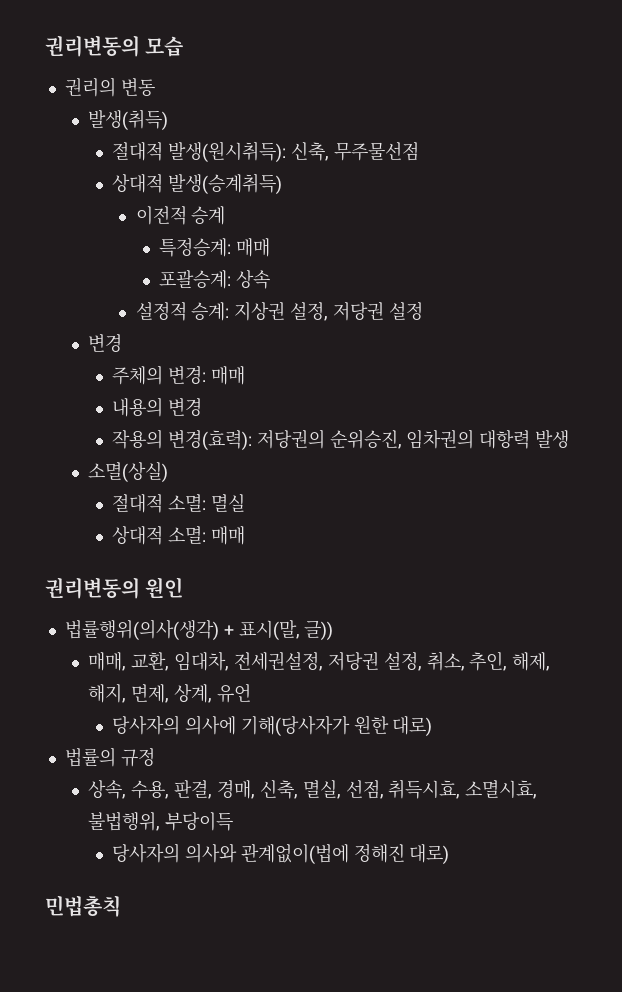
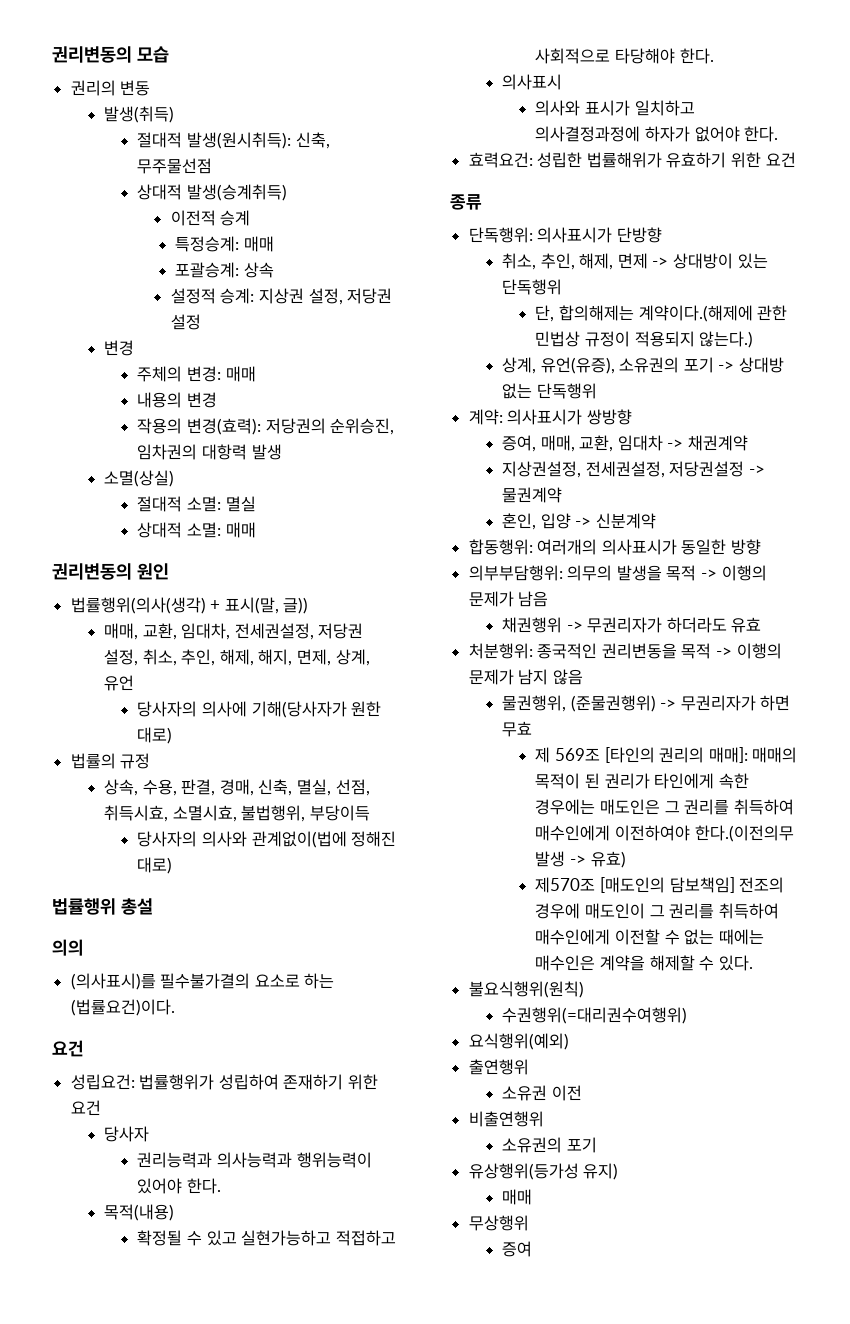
- 민법총칙
+ 법률행위 총설
+ 의의
+ (의사표시)를 필수불가결의 요소로 하는 (법률요건)이다.
+ 요건
+ 성립요건: 법률행위가 성립하여 존재하기 위한 요건
+ 당사자
+ 권리능력과 의사능력과 행위능력이 있어야 한다.
+ 목적(내용)
+ 확정될 수 있고 실현가능하고 적접하고 사회적으로 타당해야 한다.
+ 의사표시
+ 의사와 표시가 일치하고 의사결정과정에 하자가 없어야 한다.
+ 효력요건: 성립한 법률해위가 유효하기 위한 요건
+ 종류
+ 단독행위: 의사표시가 단방향
+ 취소, 추인, 해제, 면제 -> 상대방이 있는 단독행위
+ 단, 합의해제는 계약이다.(해제에 관한 민법상 규정이 적용되지 않는다.)
+ 상계, 유언(유증), 소유권의 포기 -> 상대방 없는 단독행위
+ 계약: 의사표시가 쌍방향
+ 증여, 매매, 교환, 임대차 -> 채권계약
+ 지상권설정, 전세권설정, 저당권설정 -> 물권계약
+ 혼인, 입양 -> 신분계약
+ 합동행위: 여러개의 의사표시가 동일한 방향
+ 의부부담행위: 의무의 발생을 목적 -> 이행의 문제가 남음
+ 채권행위 -> 무권리자가 하더라도 유효
+ 처분행위: 종국적인 권리변동을 목적 -> 이행의 문제가 남지 않음
+ 물권행위, (준물권행위) -> 무권리자가 하면 무효
+ 제 569조 [타인의 권리의 매매]: 매매의 목적이 된 권리가 타인에게 속한 경우에는 매도인은 그 권리를 취득하여 매수인에게 이전하여야 한다.(이전의무 발생 -> 유효)
+ 제570조 [매도인의 담보책임] 전조의 경우에 매도인이 그 권리를 취득하여 매수인에게 이전할 수 없는 때에는 매수인은 계약을 해제할 수 있다.
+ 불요식행위(원칙)
+ 수권행위(=대리권수여행위)
+ 요식행위(예외)
+ 출연행위
+ 소유권 이전
+ 비출연행위
+ 소유권의 포기
+ 유상행위(등가성 유지)
+ 매매
+ 무상행위
+ 증여

